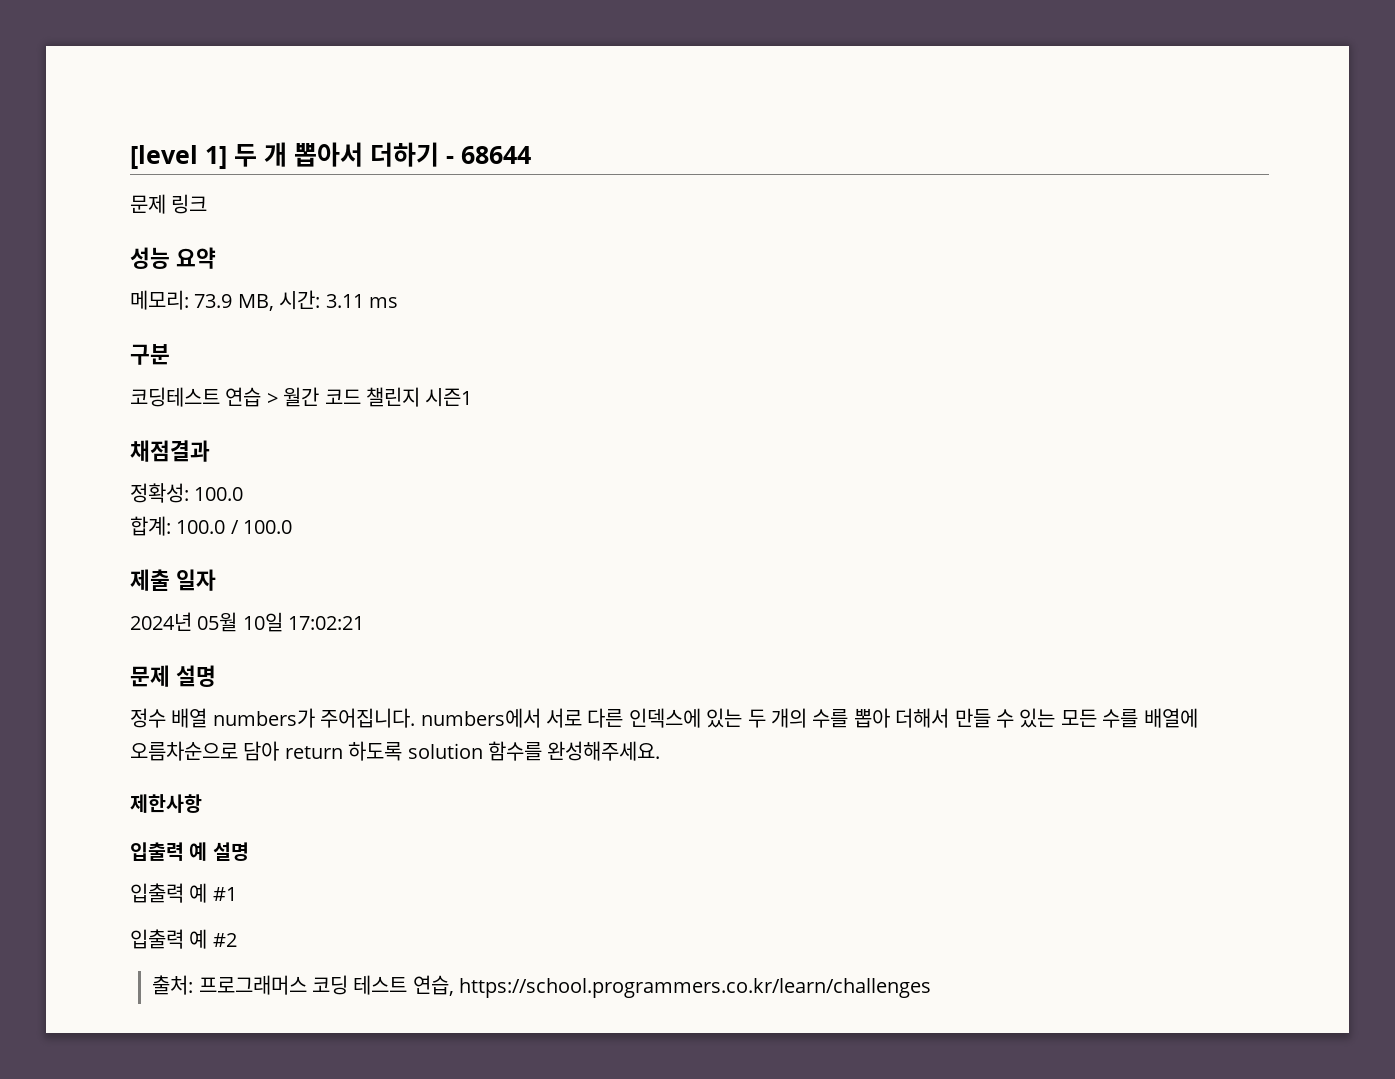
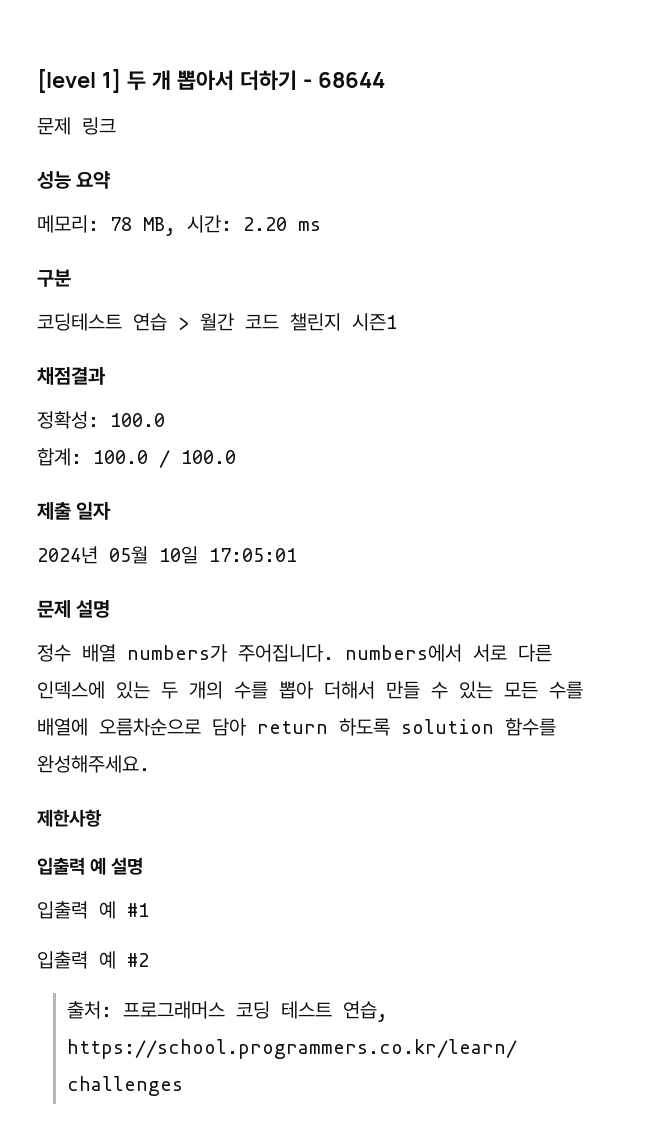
- 메모리: 73.9 MB, 시간: 3.11 ms
+ 메모리: 78 MB, 시간: 2.20 ms
- 2024년 05월 10일 17:02:21
+ 2024년 05월 10일 17:05:01

